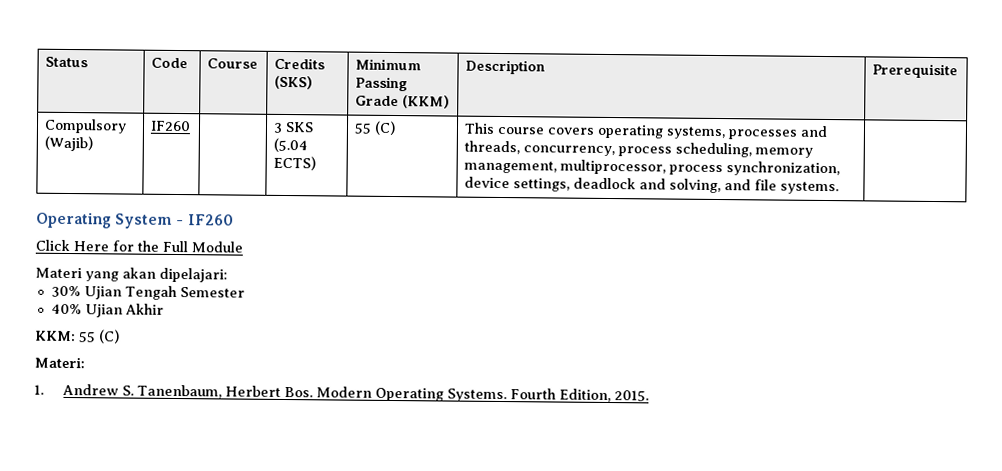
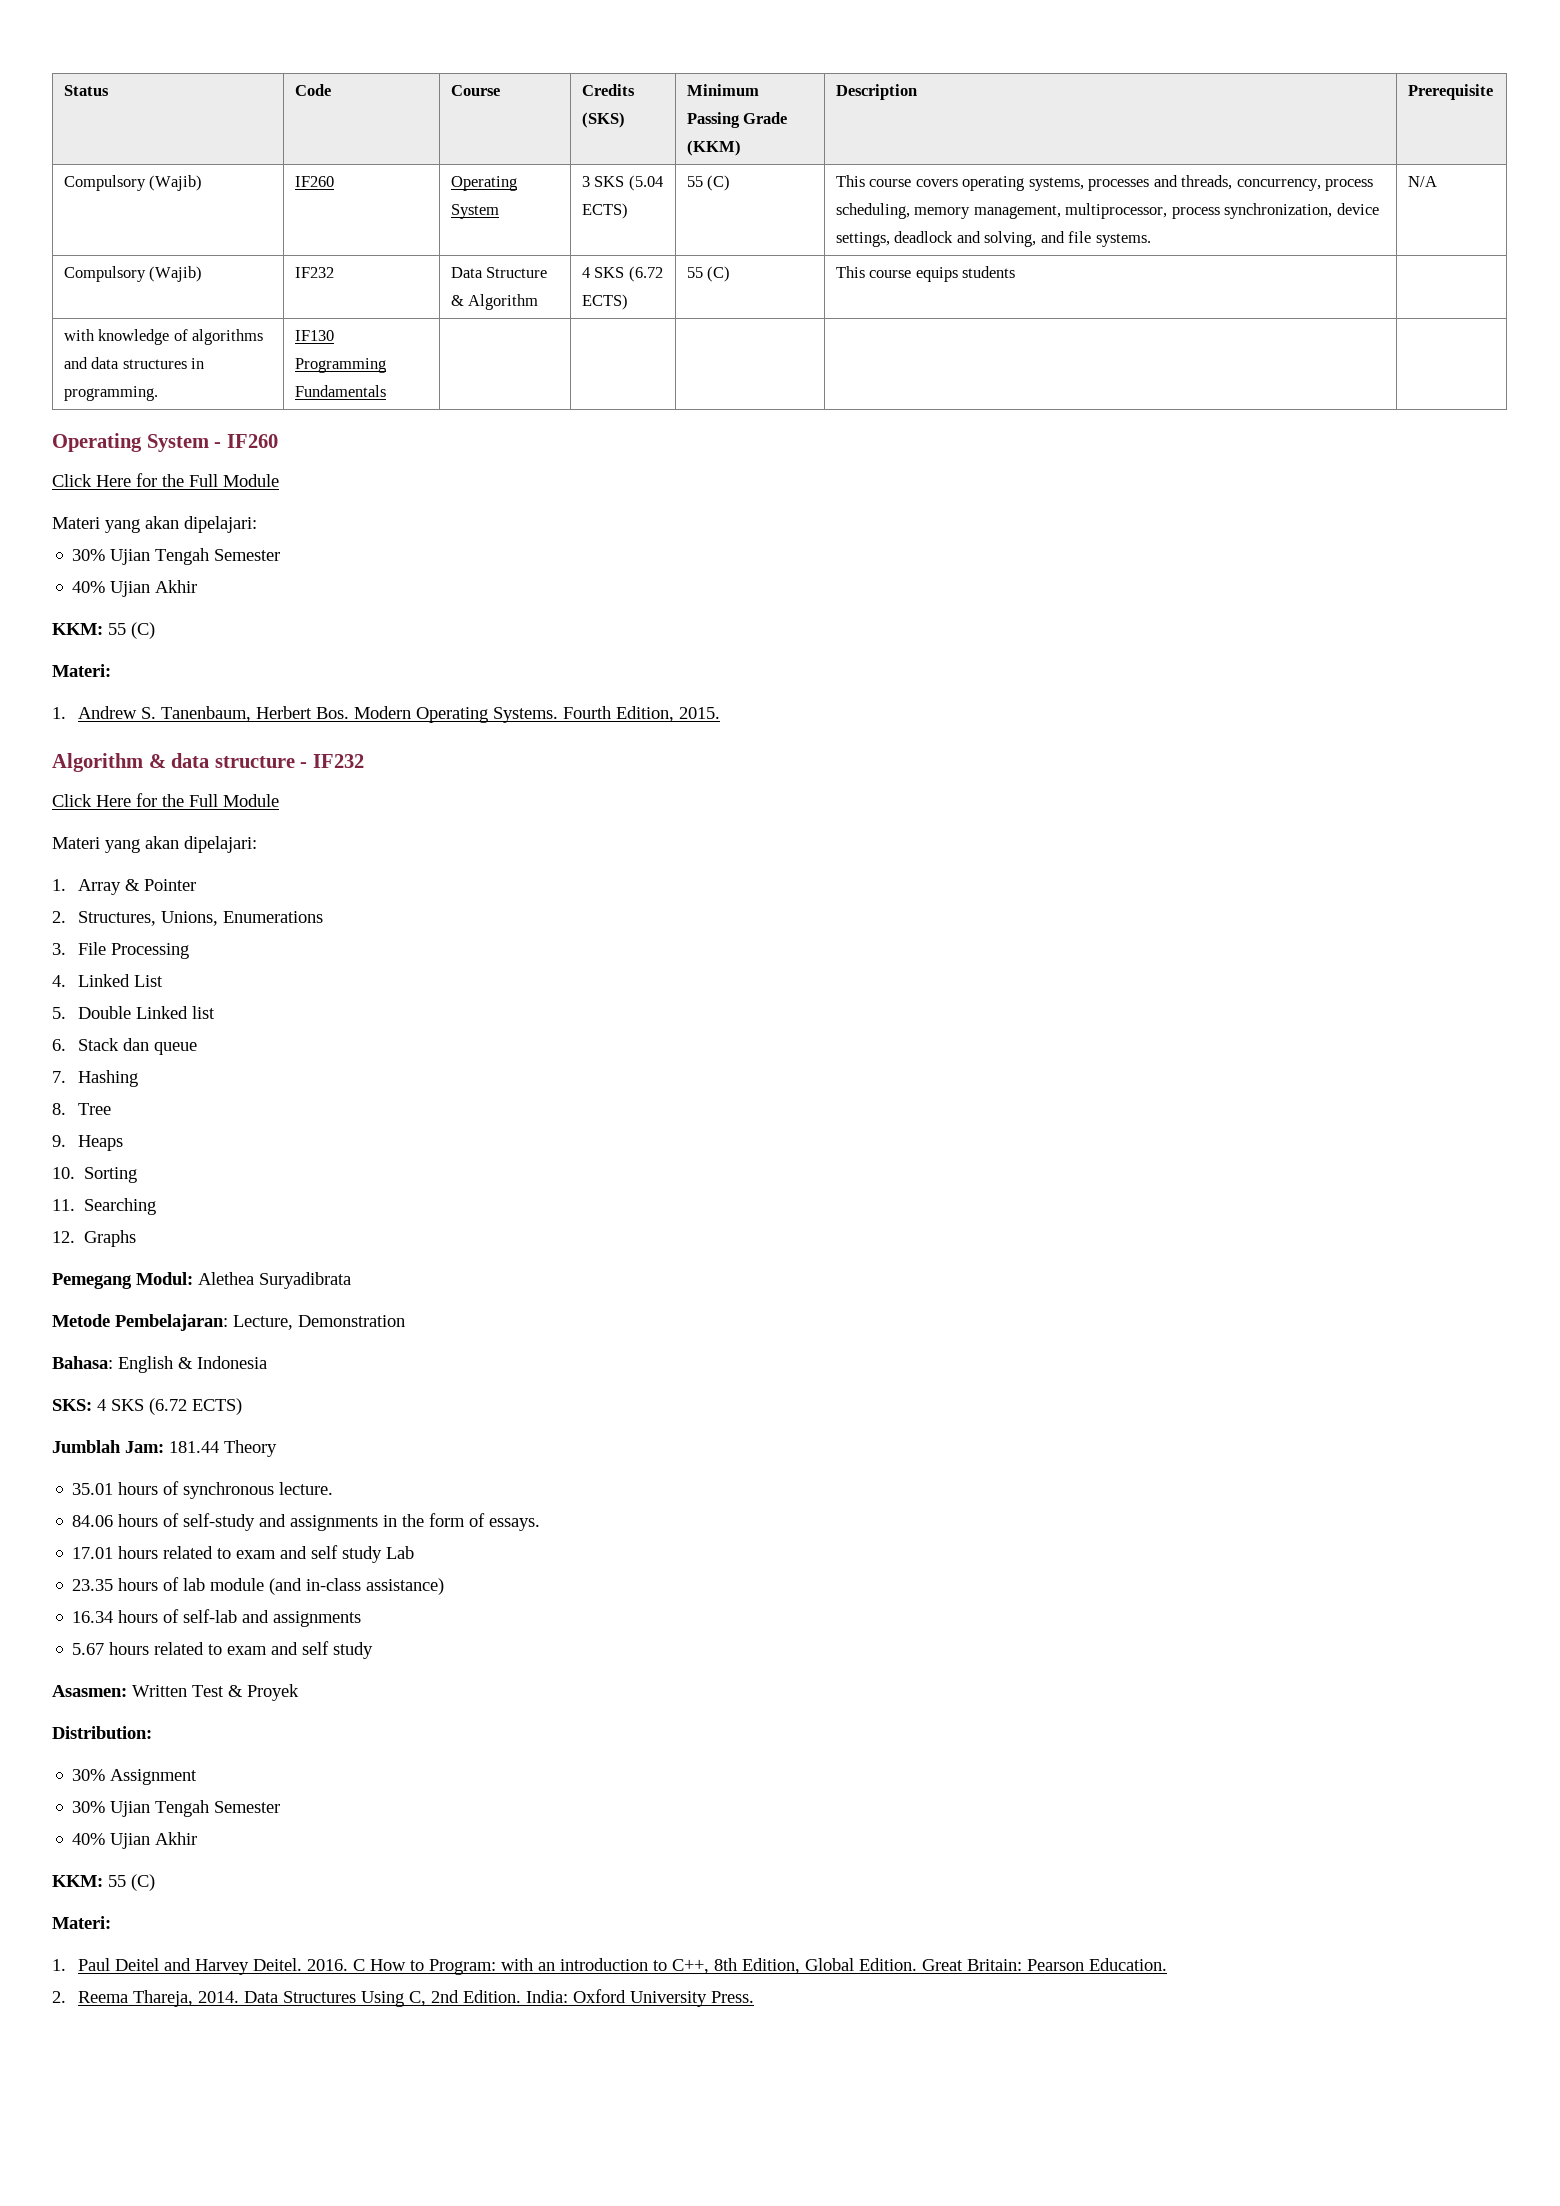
- Compulsory (Wajib) | IF260 | | 3 SKS (5.04 ECTS) | 55 (C) | This course covers operating systems, processes and threads, concurrency, process scheduling, memory management, multiprocessor, process synchronization, device settings, deadlock and solving, and file systems. |
+ Compulsory (Wajib) | IF260 | Operating System | 3 SKS (5.04 ECTS) | 55 (C) | This course covers operating systems, processes and threads, concurrency, process scheduling, memory management, multiprocessor, process synchronization, device settings, deadlock and solving, and file systems. | N/A
+ Compulsory (Wajib) | IF232 | Data Structure & Algorithm | 4 SKS (6.72 ECTS) | 55 (C) | This course equips students |
+ with knowledge of algorithms and data structures in programming. | IF130 Programming Fundamentals | | | | |
+ Algorithm & data structure - IF232
+ Click Here for the Full Module
+ Materi yang akan dipelajari:
+ 1. Array & Pointer
+ 2. Structures, Unions, Enumerations
+ 3. File Processing
+ 4. Linked List
+ 5. Double Linked list
+ 6. Stack dan queue
+ 7. Hashing
+ 8. Tree
+ 9. Heaps
+ 10. Sorting
+ 11. Searching
+ 12. Graphs
+ Pemegang Modul: Alethea Suryadibrata
+ Metode Pembelajaran: Lecture, Demonstration
+ Bahasa: English & Indonesia
+ SKS: 4 SKS (6.72 ECTS)
+ Jumblah Jam: 181.44 Theory
+ 35.01 hours of synchronous lecture.
+ 84.06 hours of self-study and assignments in the form of essays.
+ 17.01 hours related to exam and self study Lab
+ 23.35 hours of lab module (and in-class assistance)
+ 16.34 hours of self-lab and assignments
+ 5.67 hours related to exam and self study
+ Asasmen: Written Test & Proyek
+ Distribution:
+ 30% Assignment
+ 30% Ujian Tengah Semester
+ 40% Ujian Akhir
+ KKM: 55 (C)
+ Materi:
+ 1. Paul Deitel and Harvey Deitel. 2016. C How to Program: with an introduction to C++, 8th Edition, Global Edition. Great Britain: Pearson Education.
+ 2. Reema Thareja, 2014. Data Structures Using C, 2nd Edition. India: Oxford University Press.

